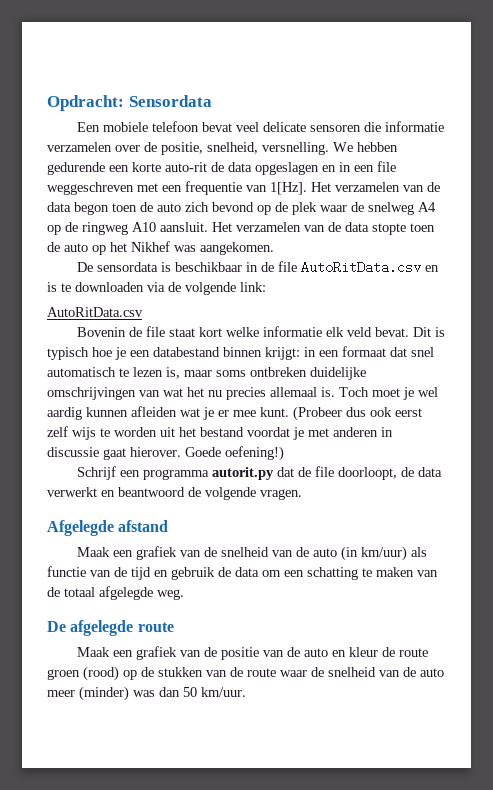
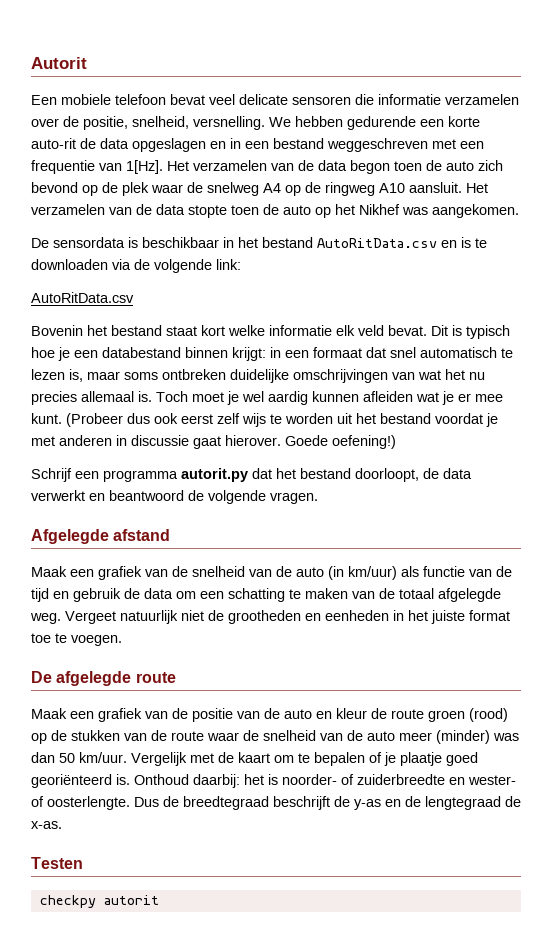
- Opdracht: Sensordata
+ Autorit
- We hebben gedurende een korte auto-rit de data opgeslagen en in een file weggeschreven met een frequentie van 1[Hz].
+ We hebben gedurende een korte auto-rit de data opgeslagen en in een bestand weggeschreven met een frequentie van 1[Hz].
- De sensordata is beschikbaar in de file AutoRitData.csv en is te downloaden via de volgende link:
+ De sensordata is beschikbaar in het bestand AutoRitData.csv en is te downloaden via de volgende link:
- Bovenin de file staat kort welke informatie elk veld bevat.
+ Bovenin het bestand staat kort welke informatie elk veld bevat.
- Schrijf een programma autorit.py dat de file doorloopt, de data verwerkt en beantwoord de volgende vragen.
+ Schrijf een programma autorit.py dat het bestand doorloopt, de data verwerkt en beantwoord de volgende vragen.
+ Vergeet natuurlijk niet de grootheden en eenheden in het juiste format toe te voegen.
+ Vergelijk met de kaart om te bepalen of je plaatje goed georiënteerd is. Onthoud daarbij: het is noorder- of zuiderbreedte en wester- of oosterlengte. Dus de breedtegraad beschrijft de y-as en de lengtegraad de x-as.
+ Testen
+ checkpy autorit

